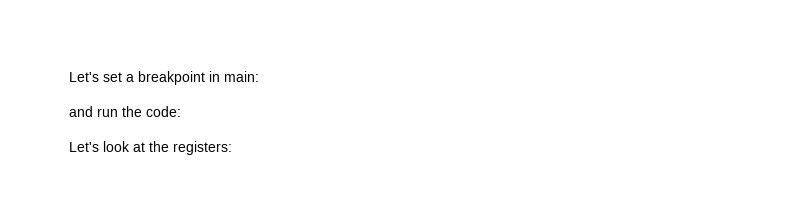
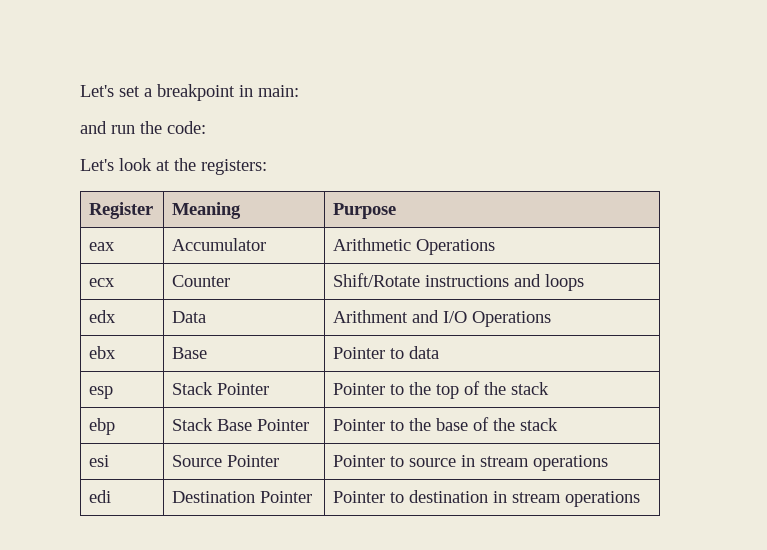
+ Register | Meaning | Purpose
+ eax | Accumulator | Arithmetic Operations
+ ecx | Counter | Shift/Rotate instructions and loops
+ edx | Data | Arithment and I/O Operations
+ ebx | Base | Pointer to data
+ esp | Stack Pointer | Pointer to the top of the stack
+ ebp | Stack Base Pointer | Pointer to the base of the stack
+ esi | Source Pointer | Pointer to source in stream operations
+ edi | Destination Pointer | Pointer to destination in stream operations

